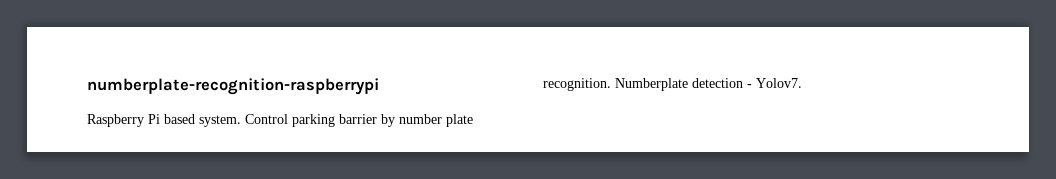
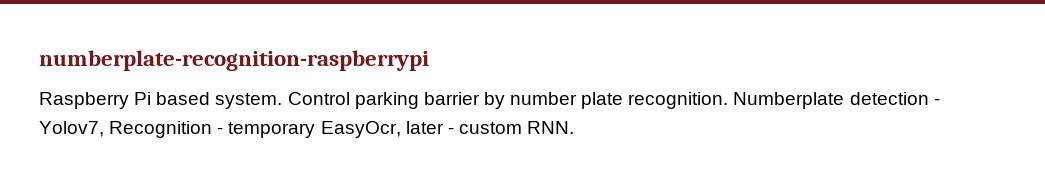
- Numberplate detection - Yolov7.
+ Numberplate detection - Yolov7, Recognition - temporary EasyOcr, later - custom RNN.

